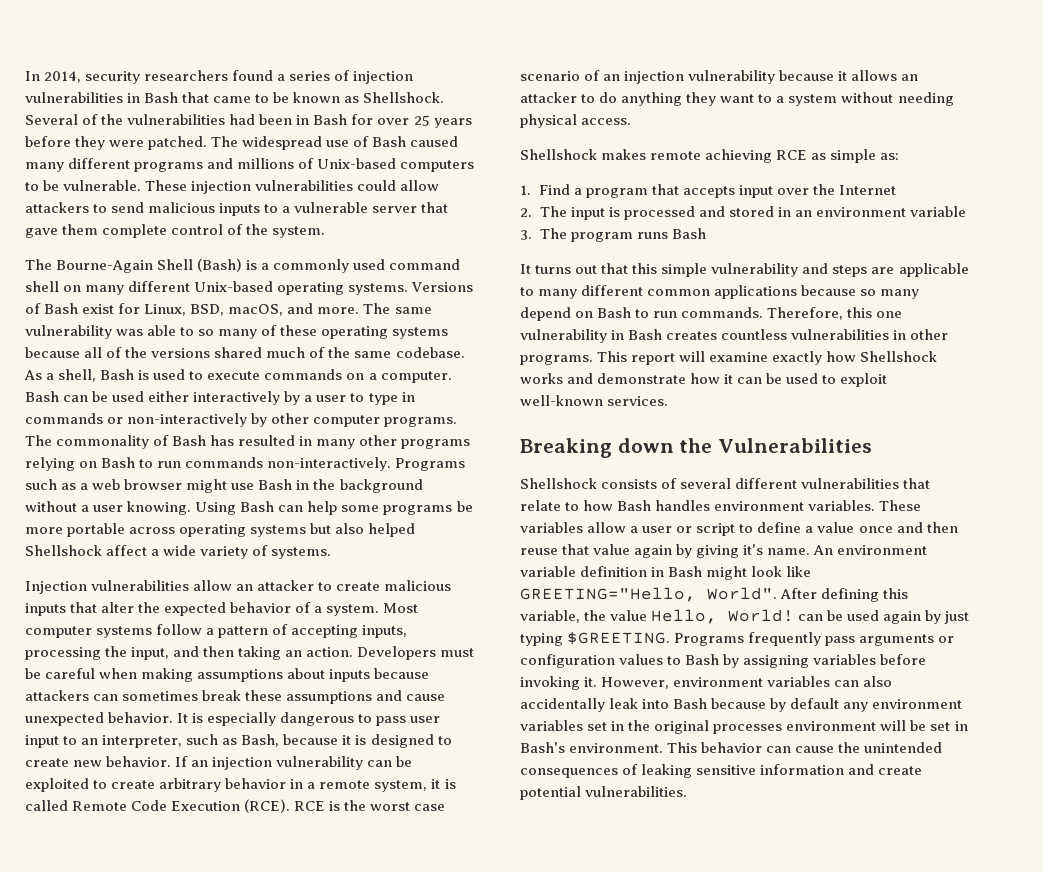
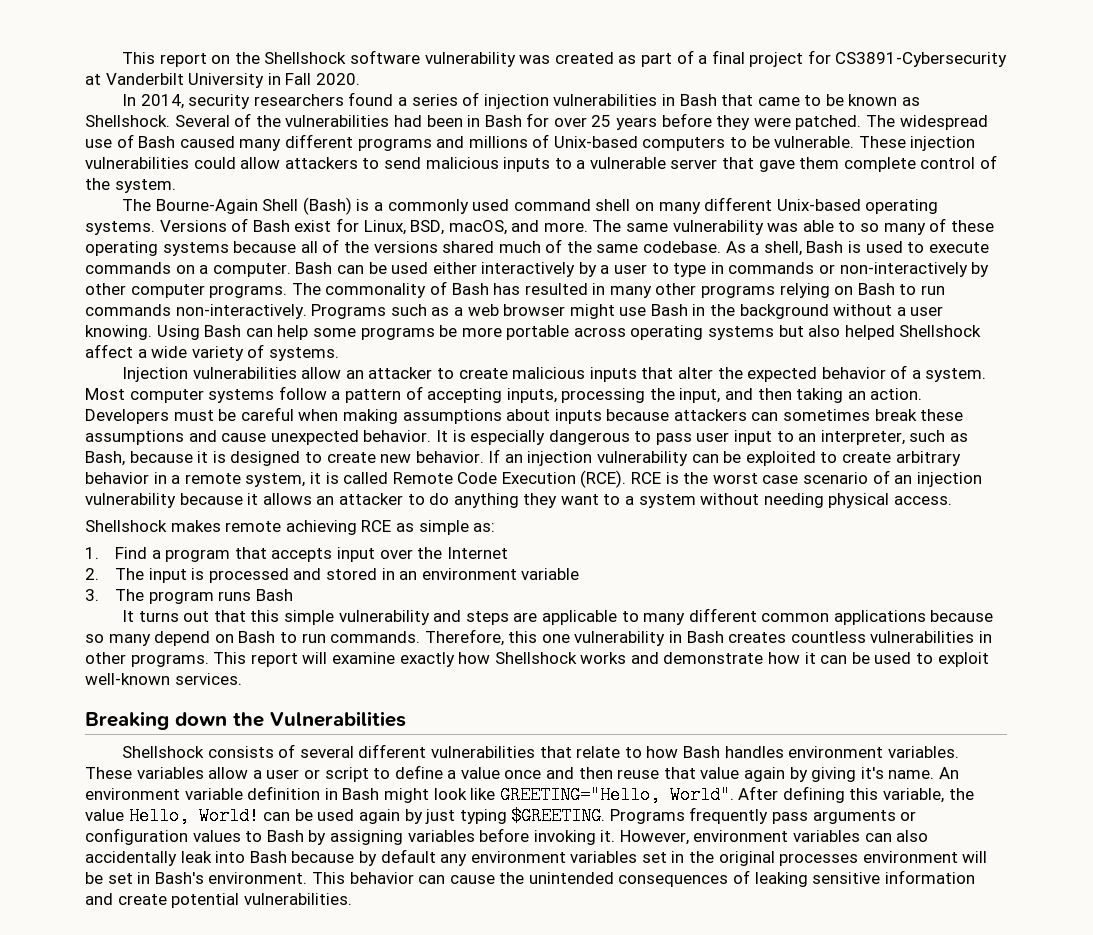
+ This report on the Shellshock software vulnerability was created as part of a final project for CS3891-Cybersecurity at Vanderbilt University in Fall 2020.

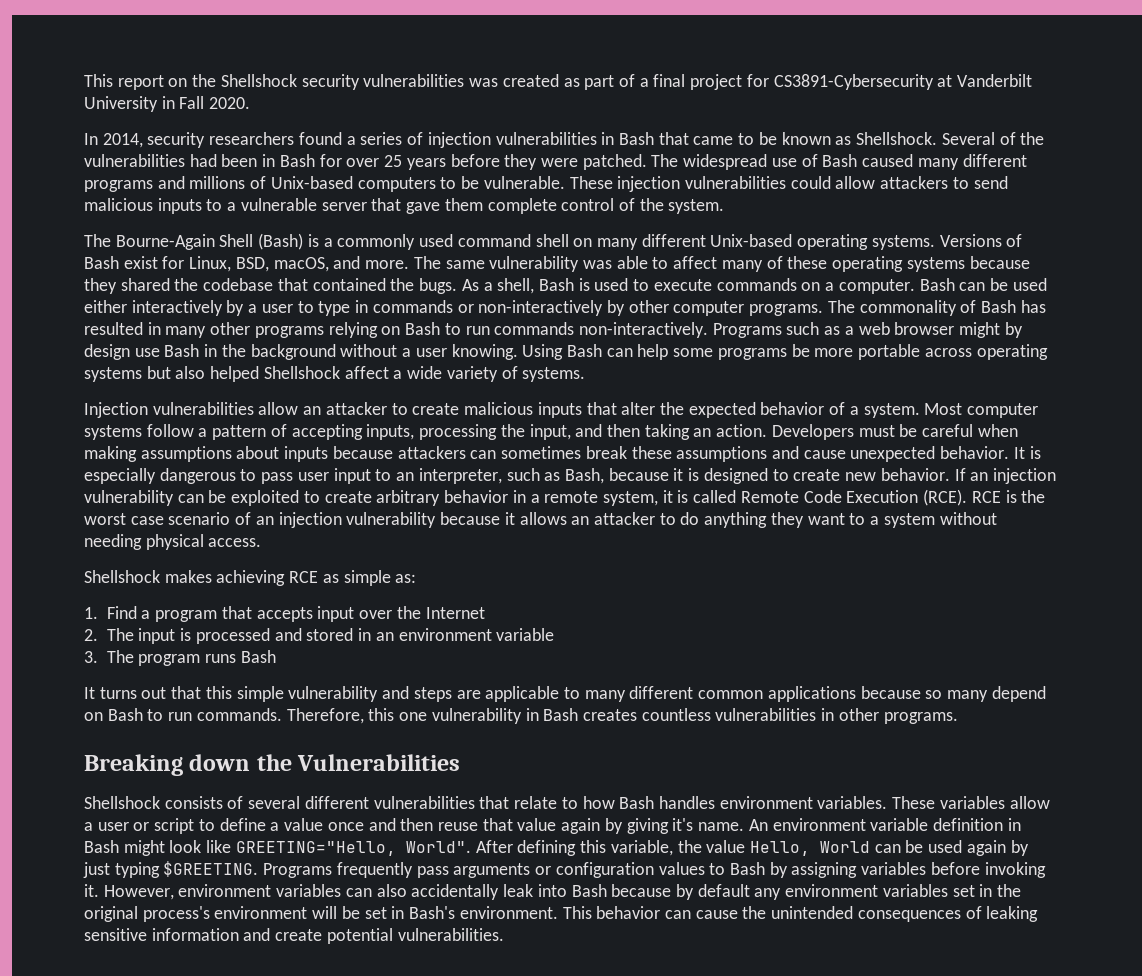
- This report on the Shellshock software vulnerability was created as part of a final project for CS3891-Cybersecurity at Vanderbilt University in Fall 2020.
+ This report on the Shellshock security vulnerabilities was created as part of a final project for CS3891-Cybersecurity at Vanderbilt University in Fall 2020.
- The same vulnerability was able to so many of these operating systems because all of the versions shared much of the same codebase.
+ The same vulnerability was able to affect many of these operating systems because they shared the codebase that contained the bugs.
- Programs such as a web browser might use Bash in the background without a user knowing.
+ Programs such as a web browser might by design use Bash in the background without a user knowing.
- Shellshock makes remote achieving RCE as simple as:
+ Shellshock makes achieving RCE as simple as:
- This report will examine exactly how Shellshock works and demonstrate how it can be used to exploit well-known services.
- After defining this variable, the value Hello, World! can be used again by just typing $GREETING.
+ After defining this variable, the value Hello, World can be used again by just typing $GREETING.
- However, environment variables can also accidentally leak into Bash because by default any environment variables set in the original processes environment will be set in Bash's environment.
+ However, environment variables can also accidentally leak into Bash because by default any environment variables set in the original process's environment will be set in Bash's environment.

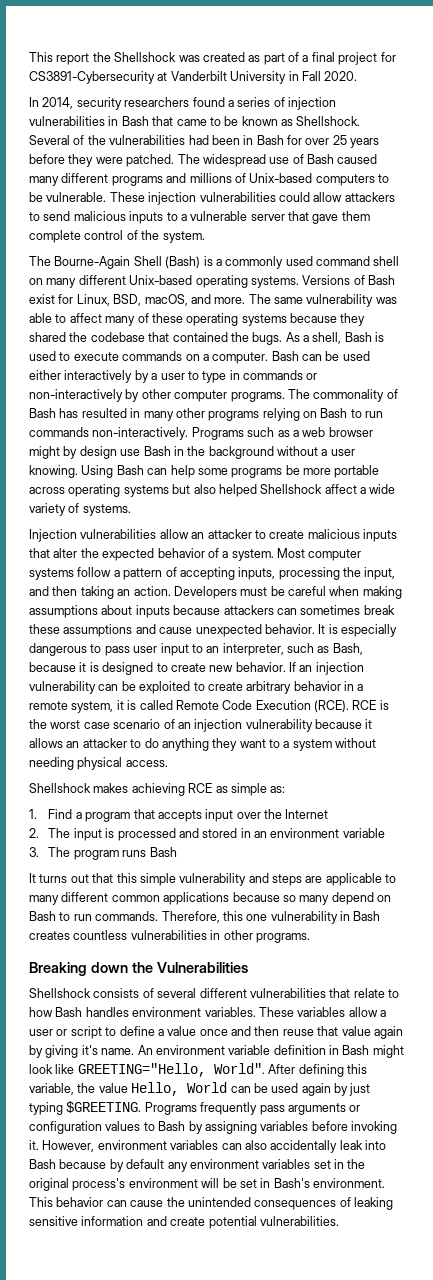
- This report on the Shellshock security vulnerabilities was created as part of a final project for CS3891-Cybersecurity at Vanderbilt University in Fall 2020.
+ This report the Shellshock was created as part of a final project for CS3891-Cybersecurity at Vanderbilt University in Fall 2020.

